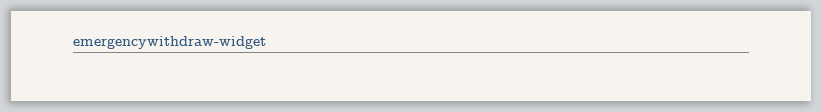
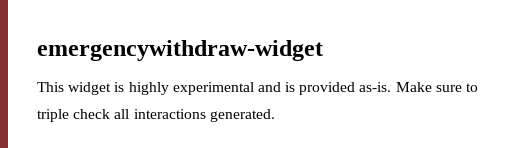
+ This widget is highly experimental and is provided as-is. Make sure to triple check all interactions generated.

